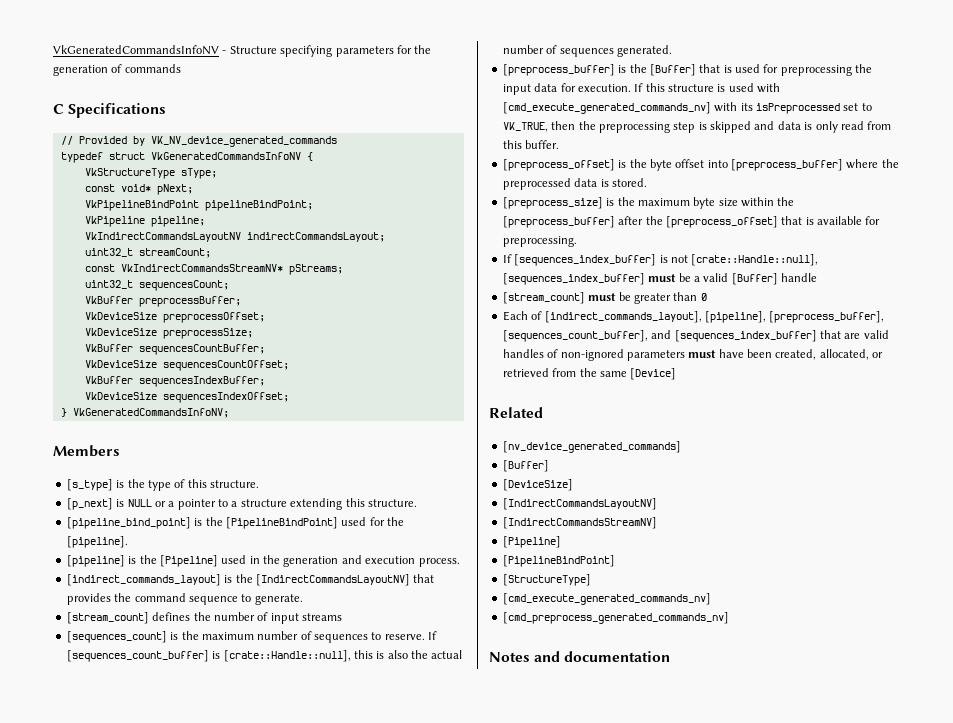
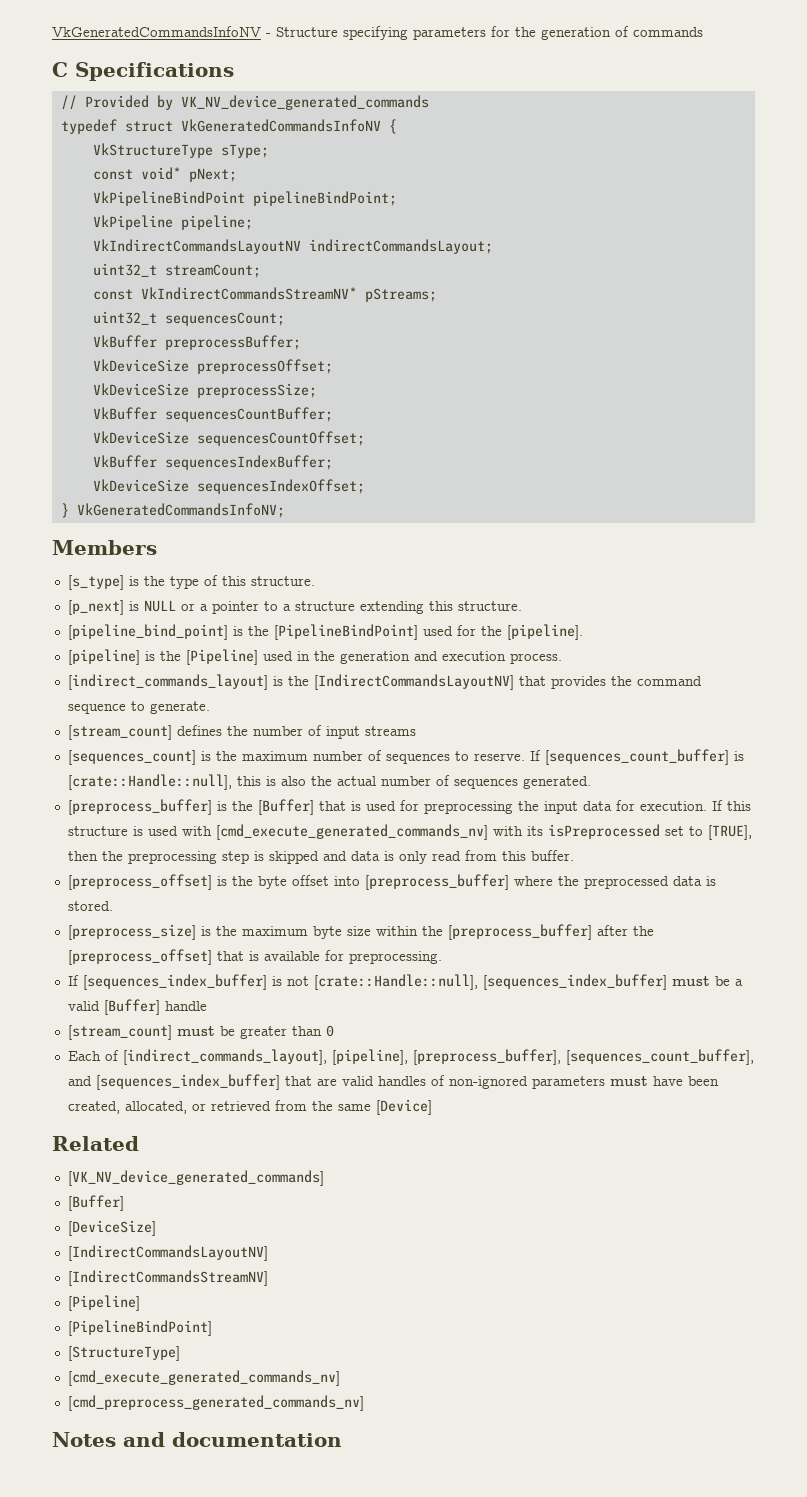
- If this structure is used with [cmd_execute_generated_commands_nv] with its isPreprocessed set to VK_TRUE, then the preprocessing step is skipped and data is only read from this buffer.
+ If this structure is used with [cmd_execute_generated_commands_nv] with its isPreprocessed set to [TRUE], then the preprocessing step is skipped and data is only read from this buffer.
- [nv_device_generated_commands]
+ [VK_NV_device_generated_commands]

